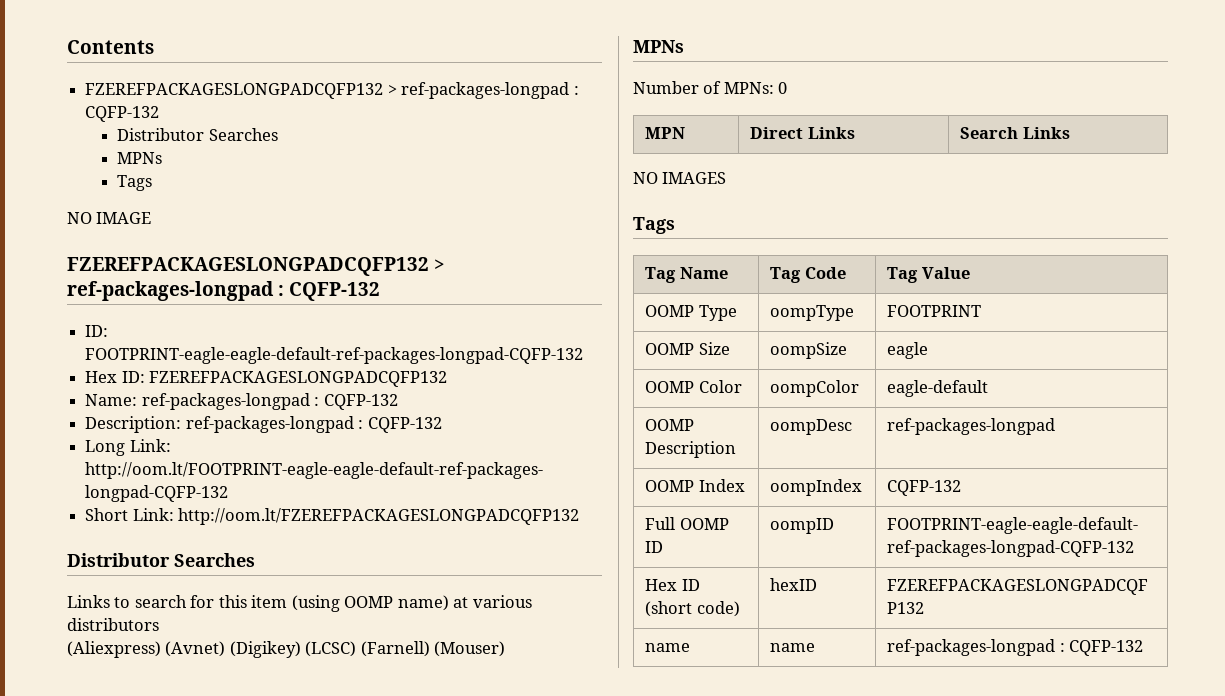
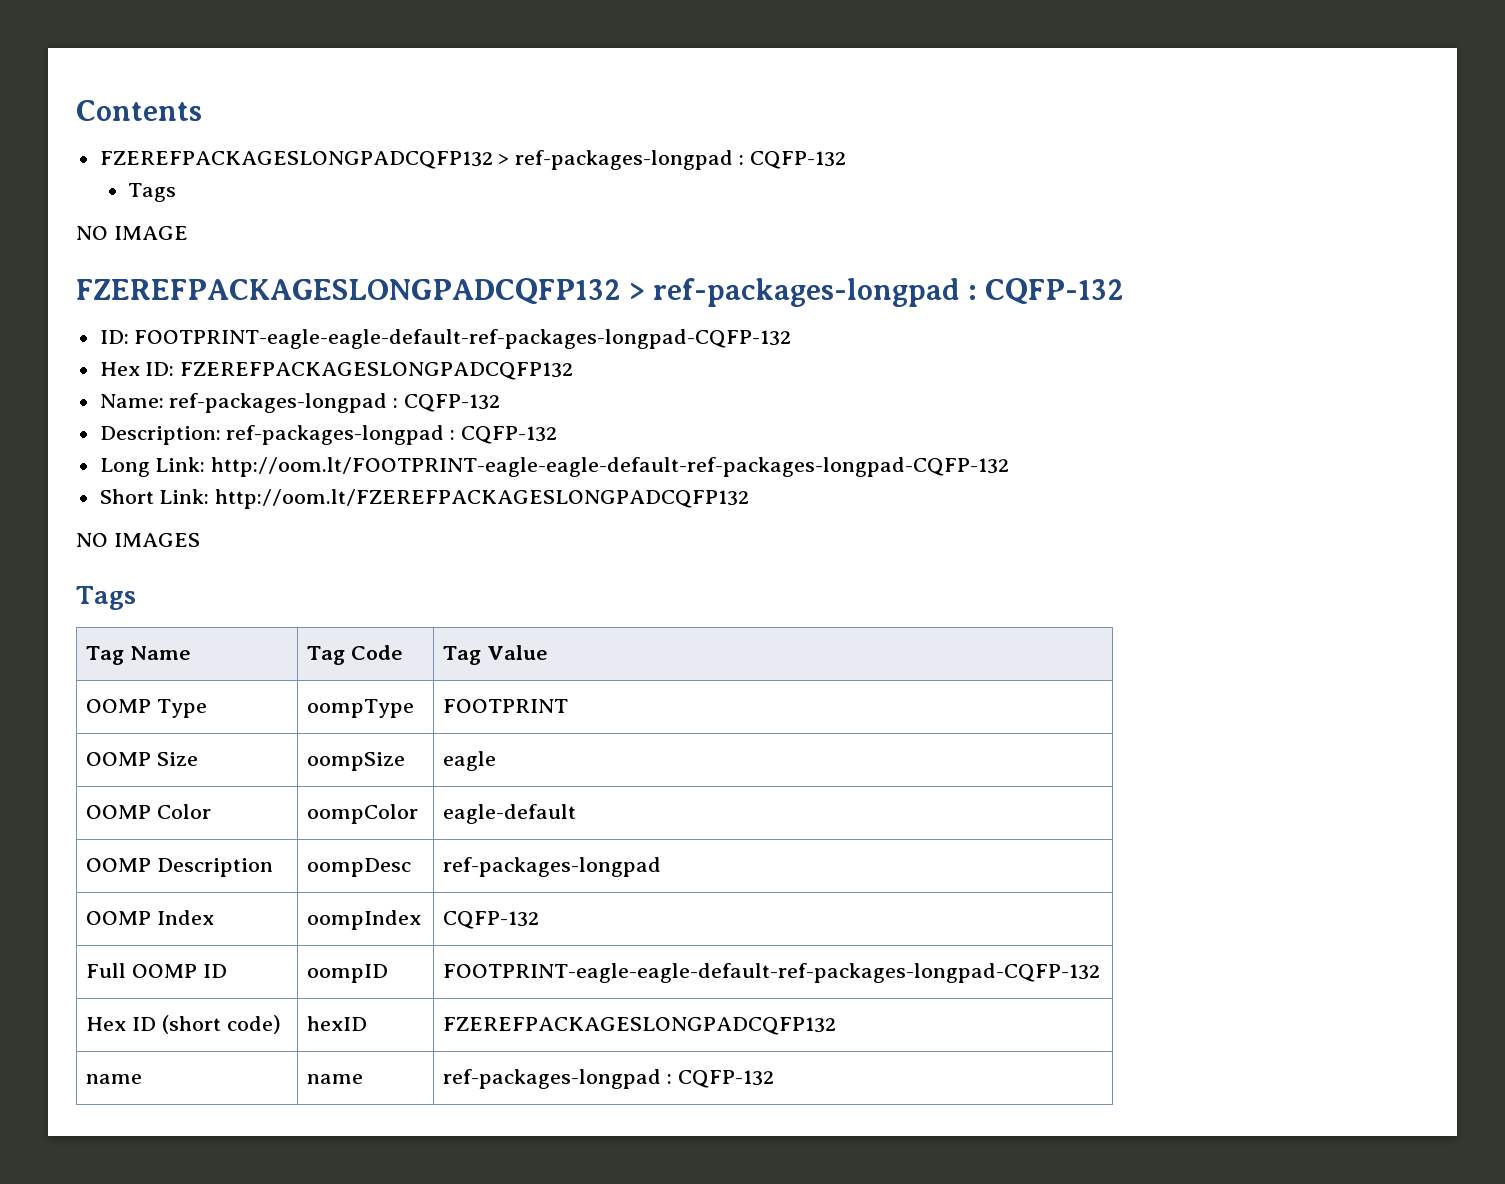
  Contents
  FZEREFPACKAGESLONGPADCQFP132 > ref-packages-longpad : CQFP-132
- Distributor Searches
- MPNs
  Short Link: http://oom.lt/FZEREFPACKAGESLONGPADCQFP132
- Distributor Searches
- Links to search for this item (using OOMP name) at various distributors
- (Aliexpress) (Avnet) (Digikey) (LCSC) (Farnell) (Mouser)
- MPNs
- Number of MPNs: 0
- MPN | Direct Links | Search Links

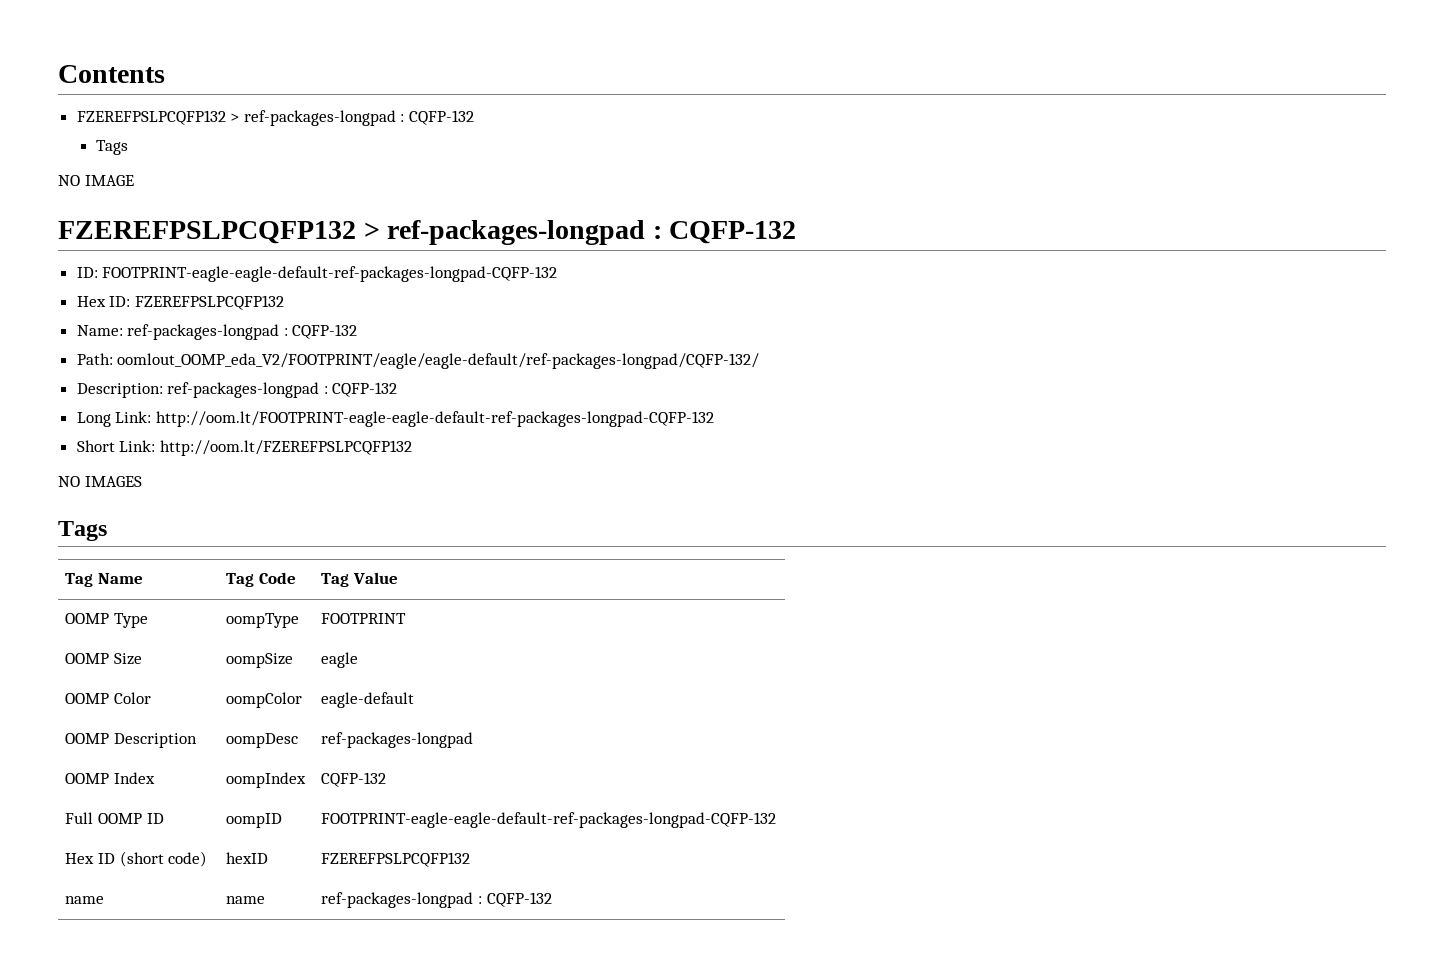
  Contents
- FZEREFPACKAGESLONGPADCQFP132 > ref-packages-longpad : CQFP-132
+ FZEREFPSLPCQFP132 > ref-packages-longpad : CQFP-132
  NO IMAGE
- FZEREFPACKAGESLONGPADCQFP132 > ref-packages-longpad : CQFP-132
+ FZEREFPSLPCQFP132 > ref-packages-longpad : CQFP-132
- Hex ID: FZEREFPACKAGESLONGPADCQFP132
+ Hex ID: FZEREFPSLPCQFP132
+ Path: oomlout_OOMP_eda_V2/FOOTPRINT/eagle/eagle-default/ref-packages-longpad/CQFP-132/
- Short Link: http://oom.lt/FZEREFPACKAGESLONGPADCQFP132
+ Short Link: http://oom.lt/FZEREFPSLPCQFP132
- Hex ID (short code) | hexID | FZEREFPACKAGESLONGPADCQFP132
+ Hex ID (short code) | hexID | FZEREFPSLPCQFP132

